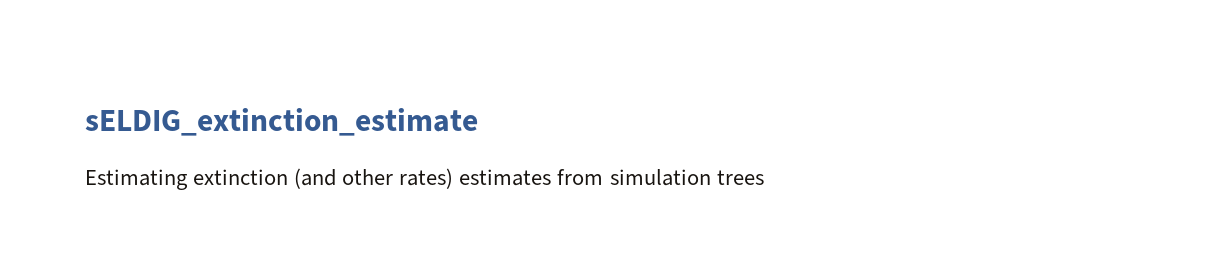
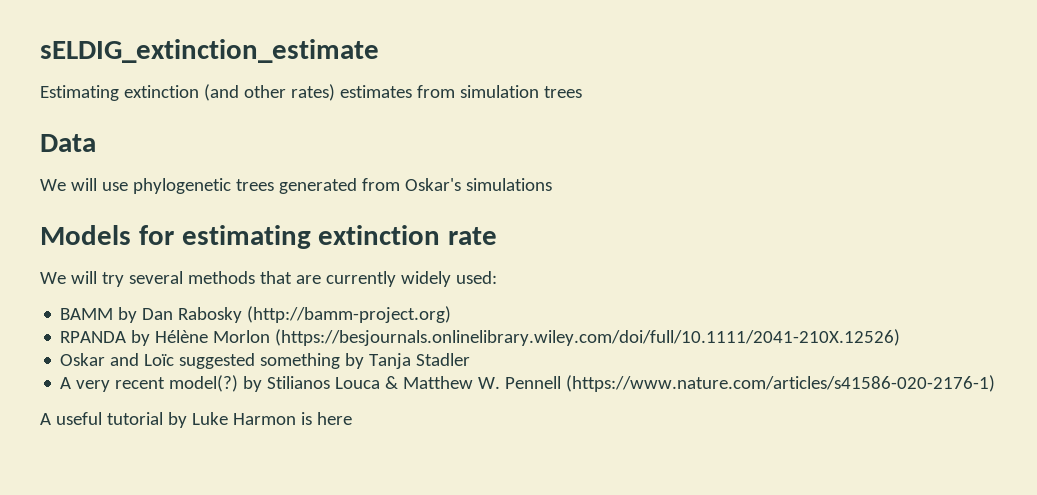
+ Data
+ We will use phylogenetic trees generated from Oskar's simulations
+ Models for estimating extinction rate
+ We will try several methods that are currently widely used:
+ BAMM by Dan Rabosky (http://bamm-project.org)
+ RPANDA by Hélène Morlon (https://besjournals.onlinelibrary.wiley.com/doi/full/10.1111/2041-210X.12526)
+ Oskar and Loïc suggested something by Tanja Stadler
+ A very recent model(?) by Stilianos Louca & Matthew W. Pennell (https://www.nature.com/articles/s41586-020-2176-1)
+ A useful tutorial by Luke Harmon is here

